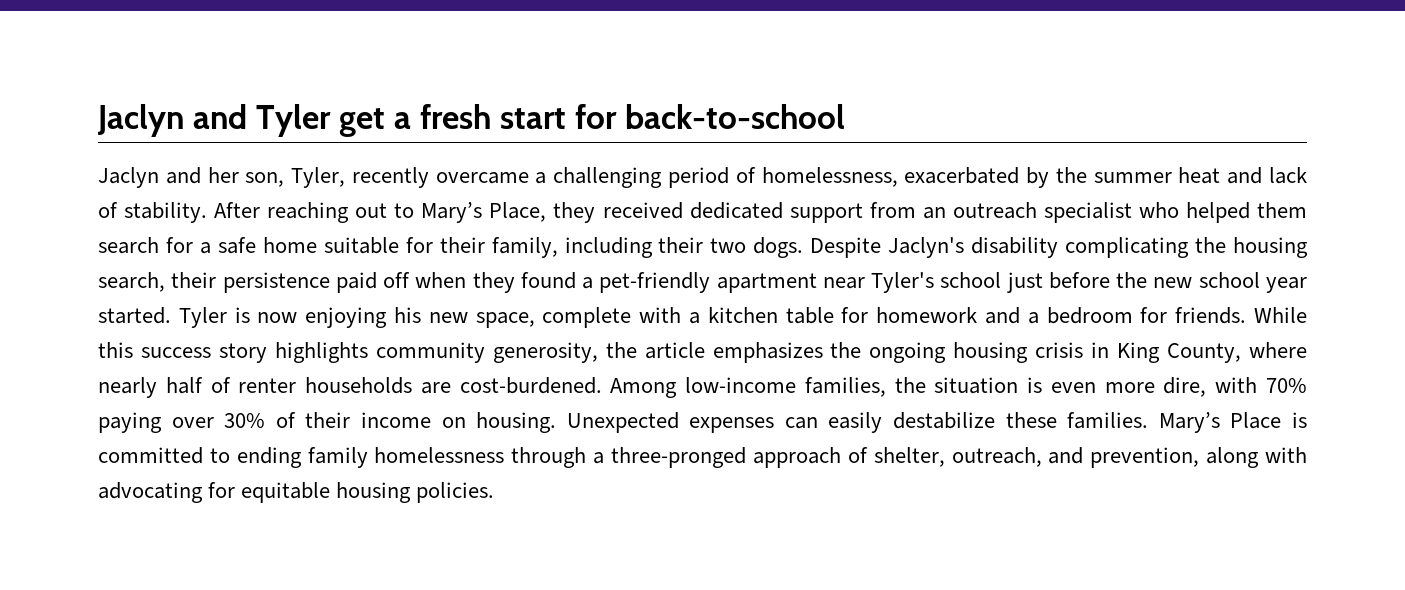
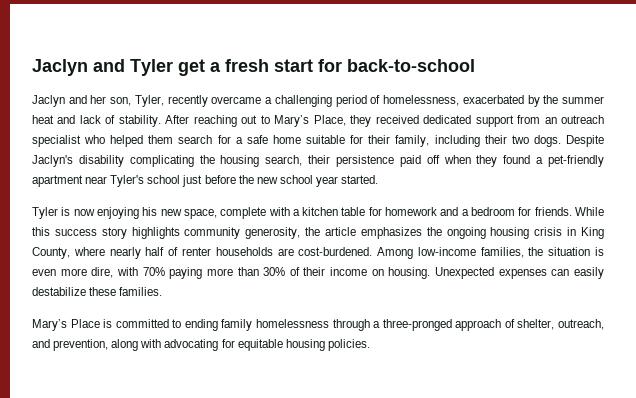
- Despite Jaclyn's disability complicating the housing search, their persistence paid off when they found a pet-friendly apartment near Tyler's school just before the new school year started. Tyler is now enjoying his new space, complete with a kitchen table for homework and a bedroom for friends.
+ Despite Jaclyn's disability complicating the housing search, their persistence paid off when they found a pet-friendly apartment near Tyler's school just before the new school year started.
+ Tyler is now enjoying his new space, complete with a kitchen table for homework and a bedroom for friends.
- Among low-income families, the situation is even more dire, with 70% paying over 30% of their income on housing.
+ Among low-income families, the situation is even more dire, with 70% paying more than 30% of their income on housing.
- Unexpected expenses can easily destabilize these families. Mary’s Place is committed to ending family homelessness through a three-pronged approach of shelter, outreach, and prevention, along with advocating for equitable housing policies.
+ Unexpected expenses can easily destabilize these families.
+ Mary’s Place is committed to ending family homelessness through a three-pronged approach of shelter, outreach, and prevention, along with advocating for equitable housing policies.

